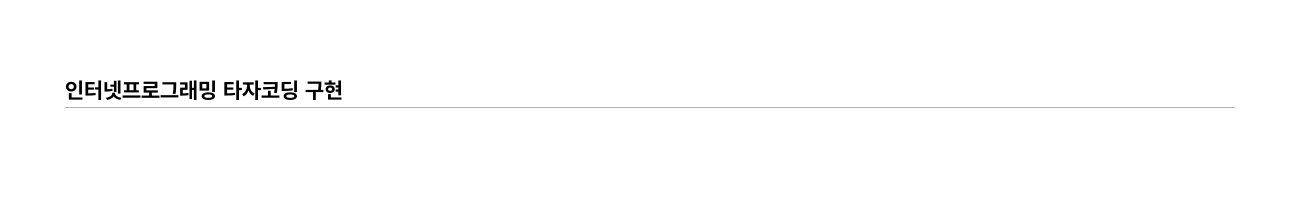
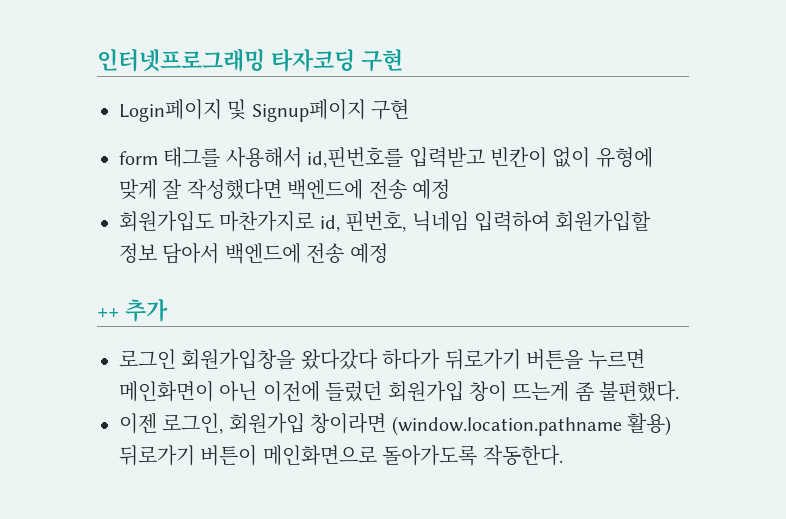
+ Login페이지 및 Signup페이지 구현
+ form 태그를 사용해서 id,핀번호를 입력받고 빈칸이 없이 유형에 맞게 잘 작성했다면 백엔드에 전송 예정
+ 회원가입도 마찬가지로 id, 핀번호, 닉네임 입력하여 회원가입할 정보 담아서 백엔드에 전송 예정
+ ++ 추가
+ 로그인 회원가입창을 왔다갔다 하다가 뒤로가기 버튼을 누르면 메인화면이 아닌 이전에 들렀던 회원가입 창이 뜨는게 좀 불편했다.
+ 이젠 로그인, 회원가입 창이라면 (window.location.pathname 활용) 뒤로가기 버튼이 메인화면으로 돌아가도록 작동한다.

